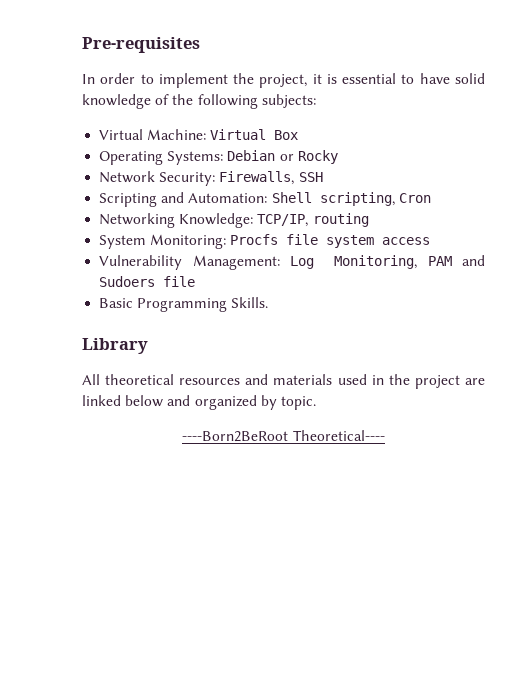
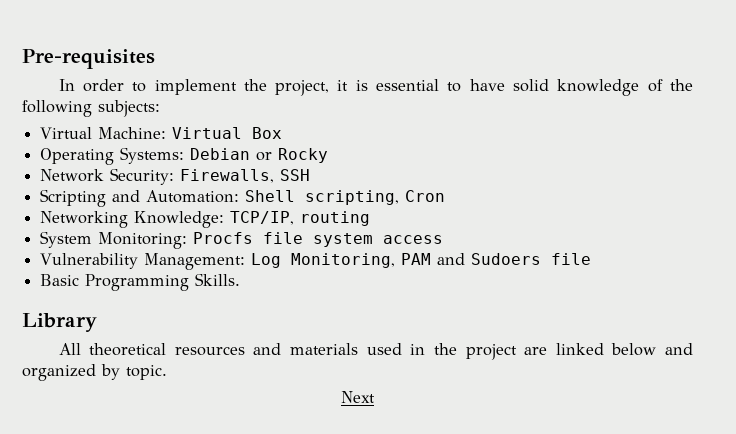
- ----Born2BeRoot Theoretical----
+ Next

